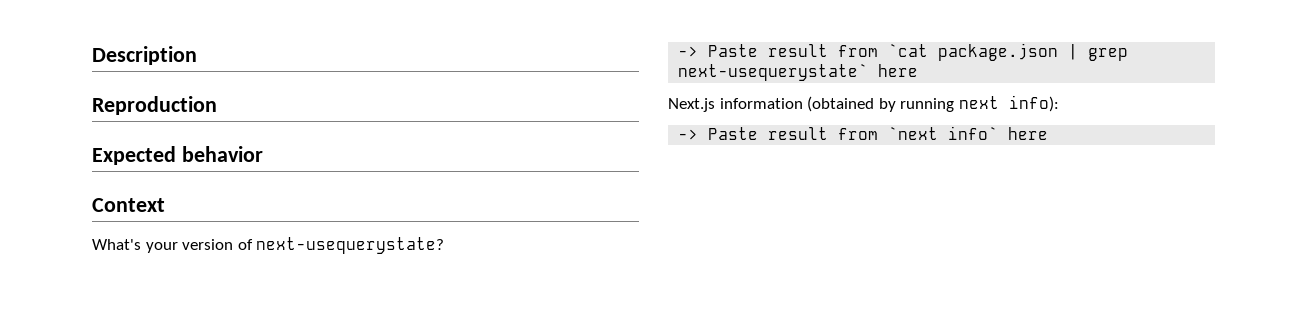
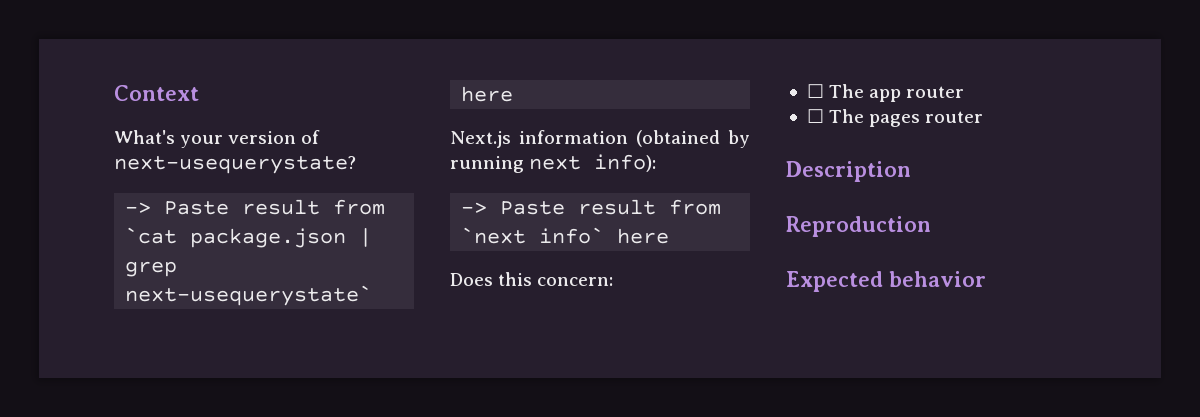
- Description
- Reproduction
- Expected behavior
+ Does this concern:
+ ☐ The app router
+ ☐ The pages router
+ Description
+ Reproduction
+ Expected behavior

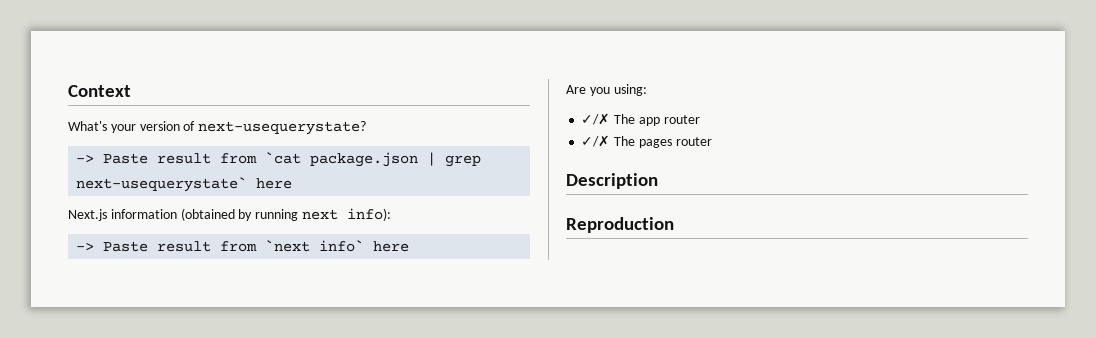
- Does this concern:
- ☐ The app router
+ Are you using:
+ ✓/✗ The app router
- ☐ The pages router
+ ✓/✗ The pages router
- Expected behavior

